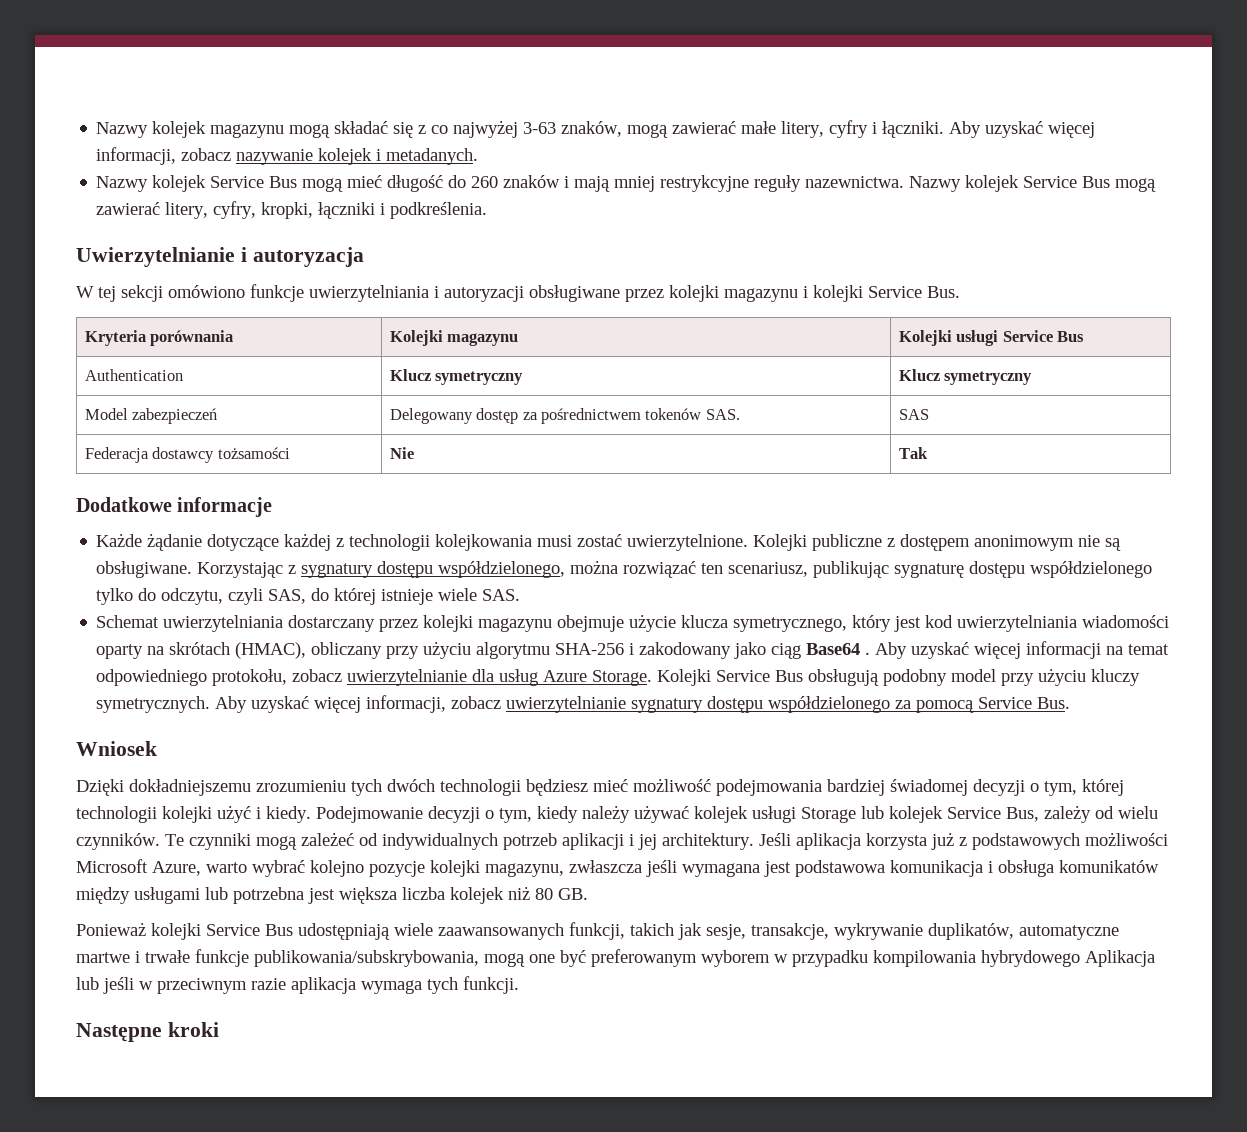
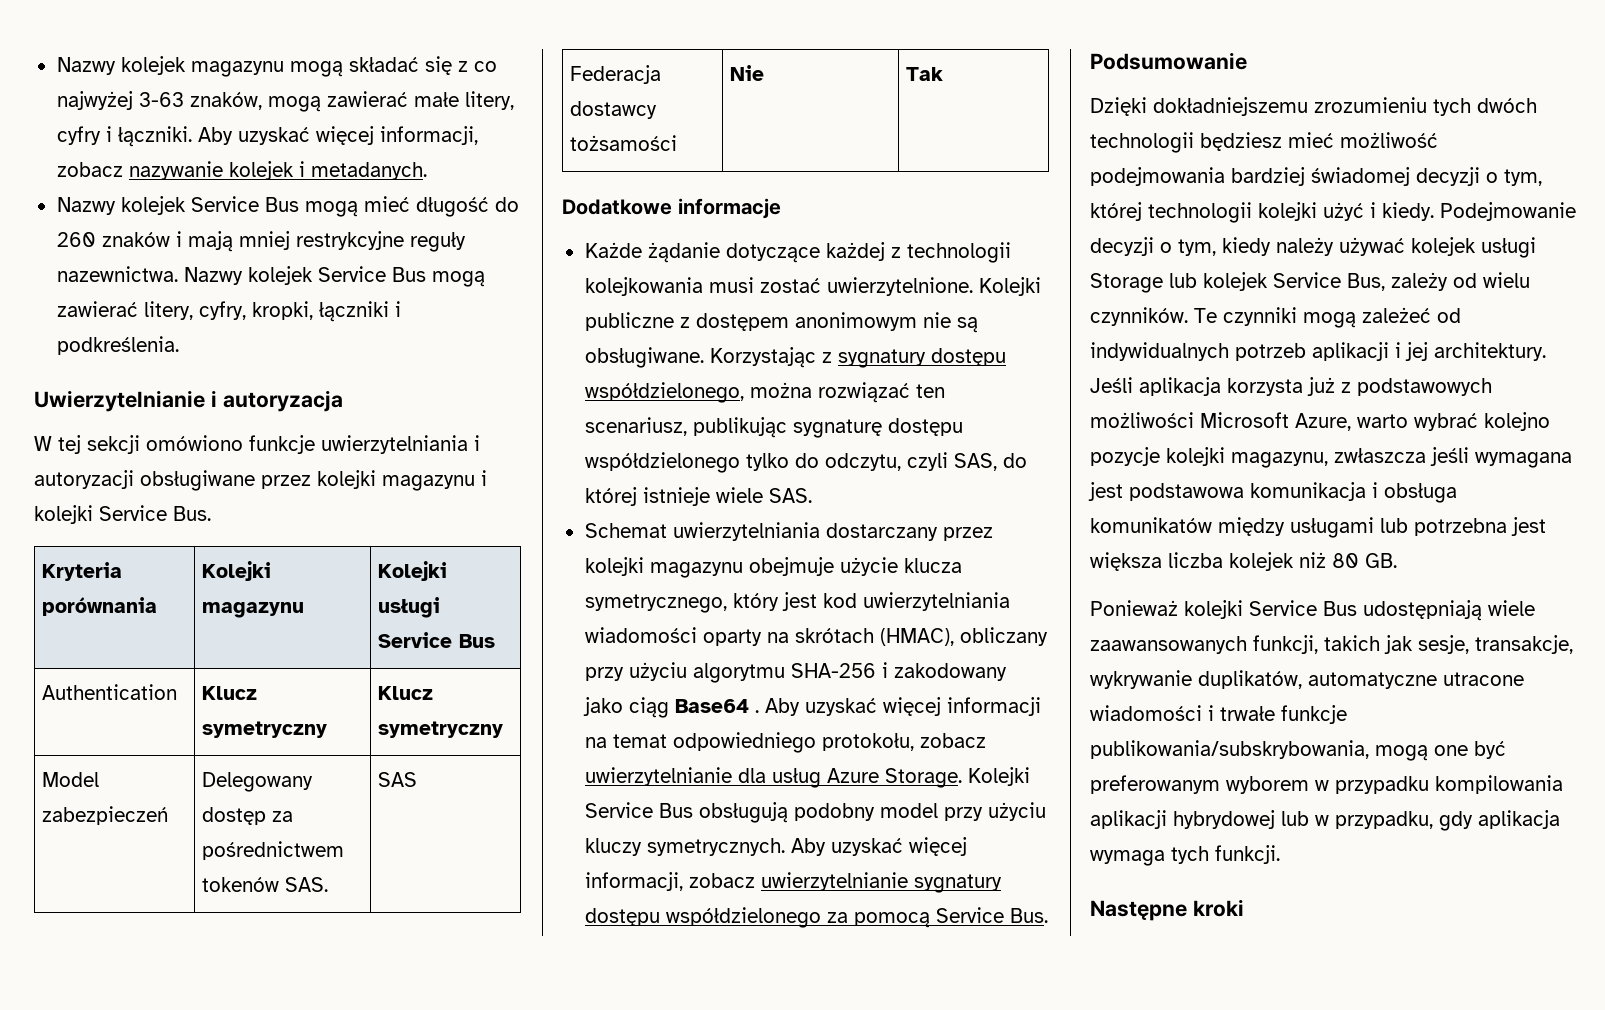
- Wniosek
+ Podsumowanie
- Ponieważ kolejki Service Bus udostępniają wiele zaawansowanych funkcji, takich jak sesje, transakcje, wykrywanie duplikatów, automatyczne martwe i trwałe funkcje publikowania/subskrybowania, mogą one być preferowanym wyborem w przypadku kompilowania hybrydowego Aplikacja lub jeśli w przeciwnym razie aplikacja wymaga tych funkcji.
+ Ponieważ kolejki Service Bus udostępniają wiele zaawansowanych funkcji, takich jak sesje, transakcje, wykrywanie duplikatów, automatyczne utracone wiadomości i trwałe funkcje publikowania/subskrybowania, mogą one być preferowanym wyborem w przypadku kompilowania aplikacji hybrydowej lub w przypadku, gdy aplikacja wymaga tych funkcji.

